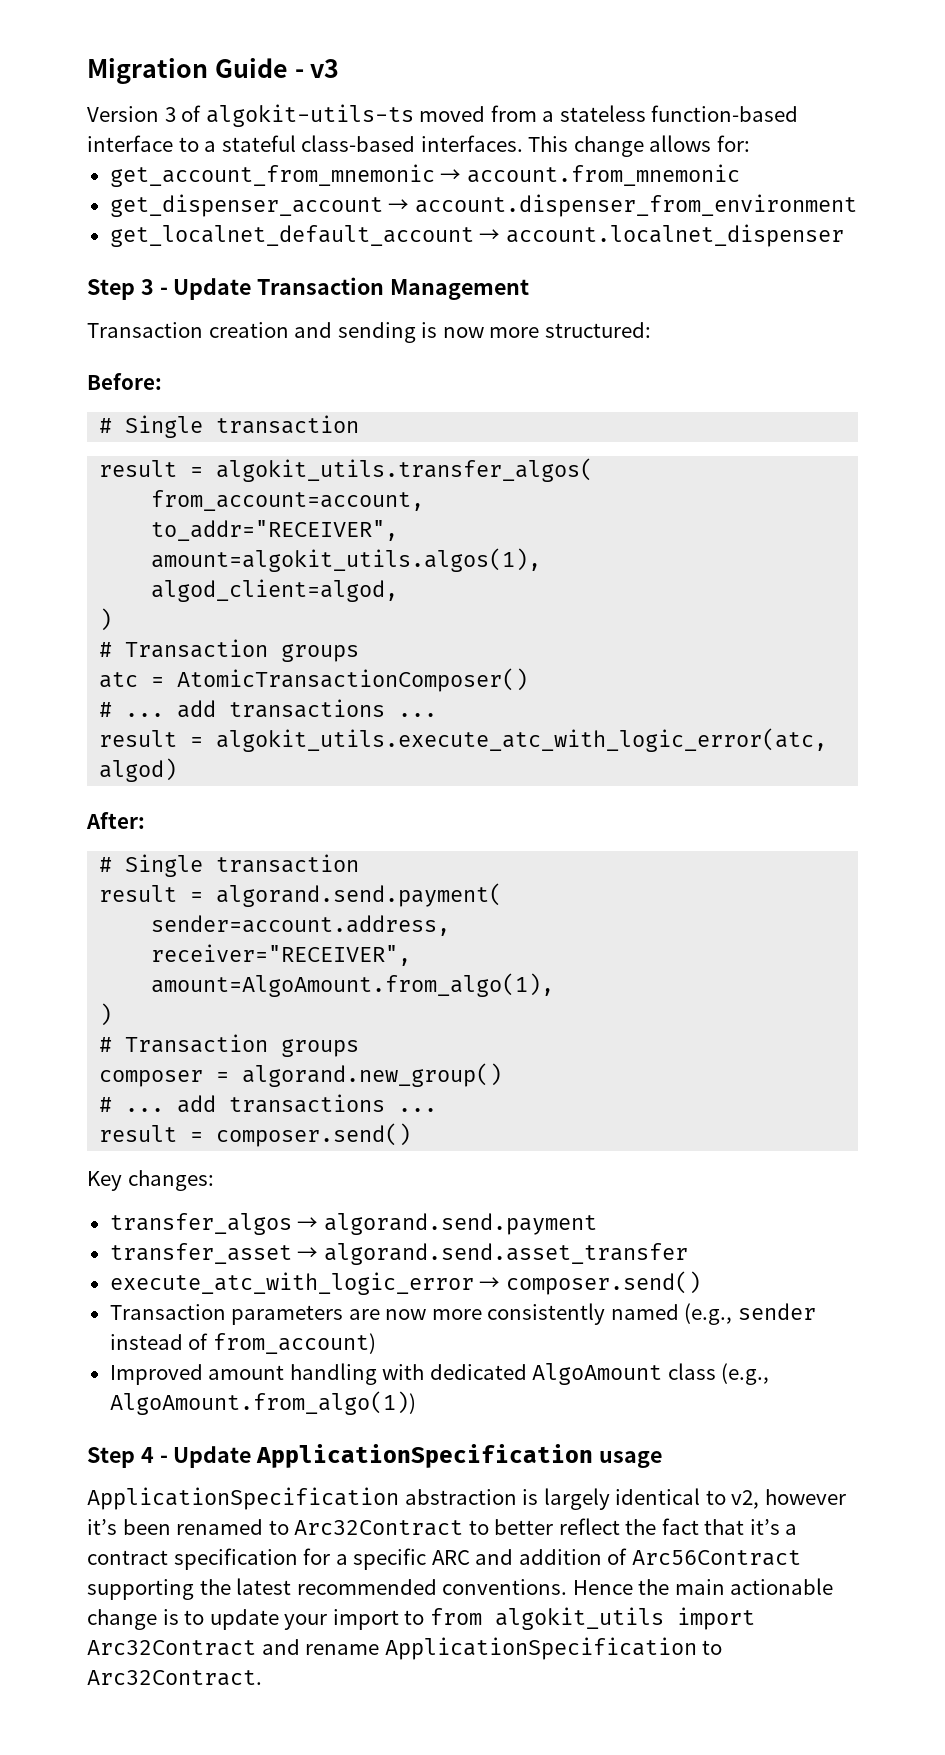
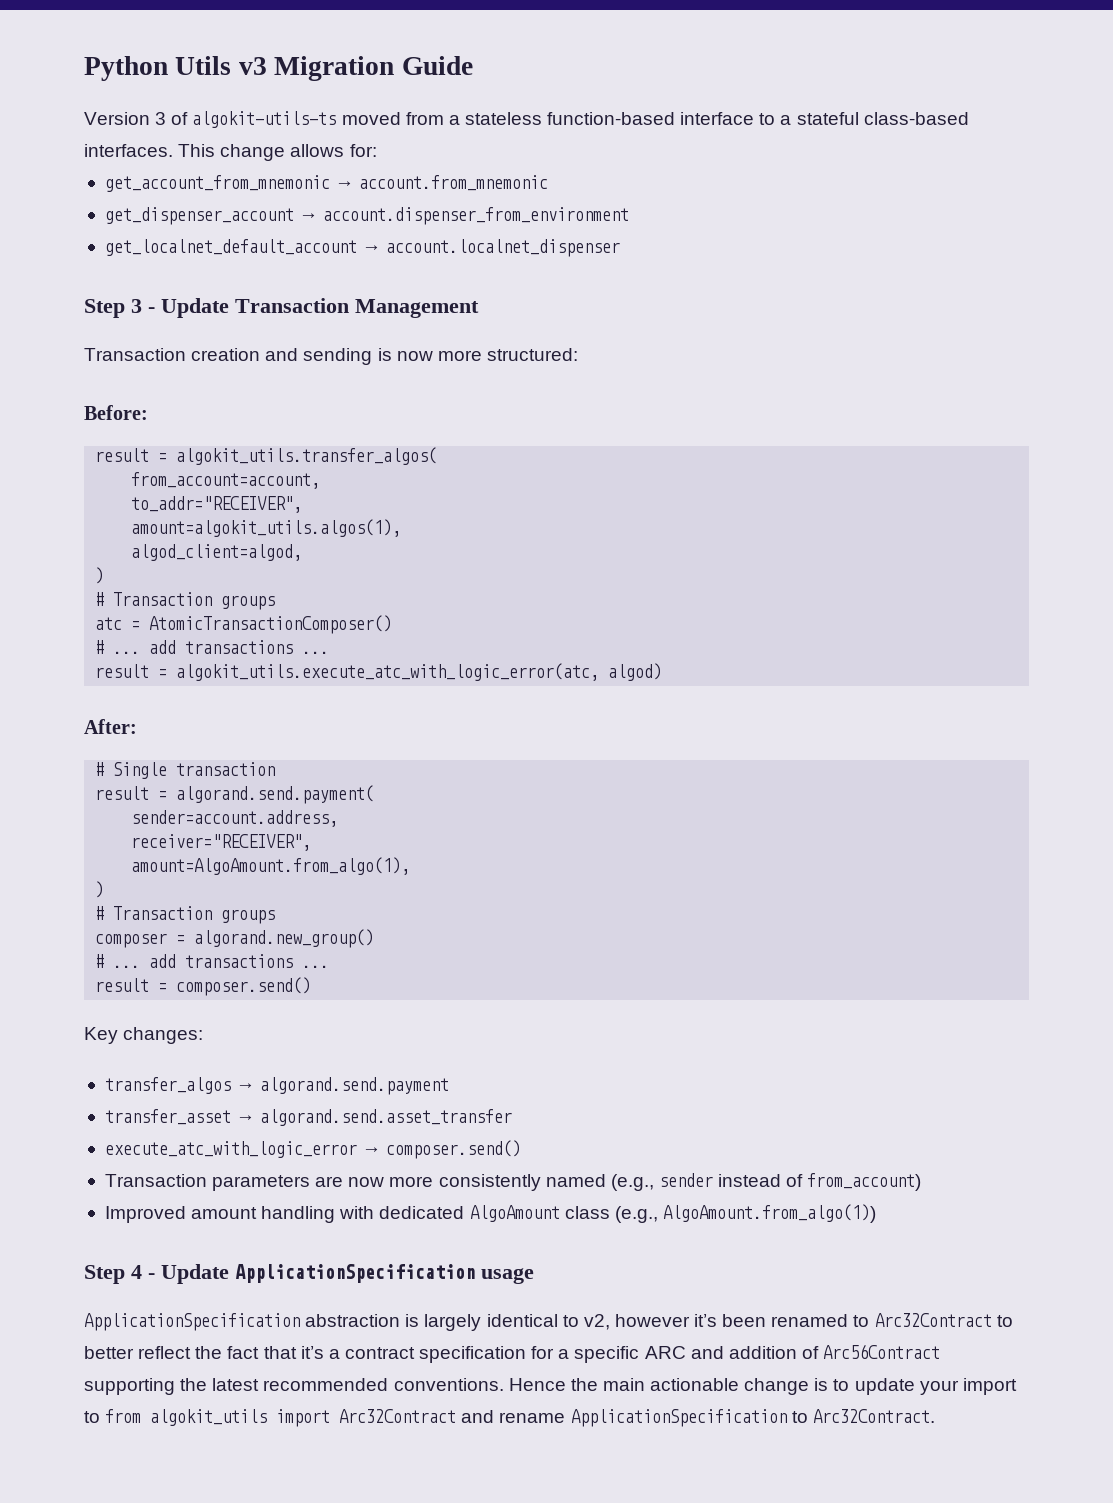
- Migration Guide - v3
+ Python Utils v3 Migration Guide
  Before:
- # Single transaction

